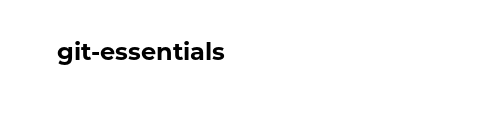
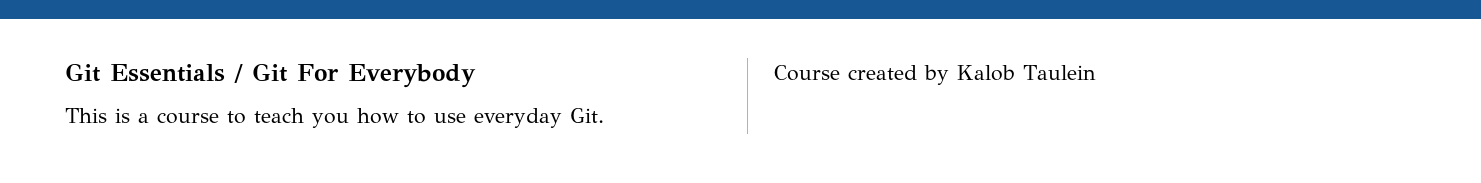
- git-essentials
+ Git Essentials / Git For Everybody
+ This is a course to teach you how to use everyday Git.
+ Course created by Kalob Taulein

